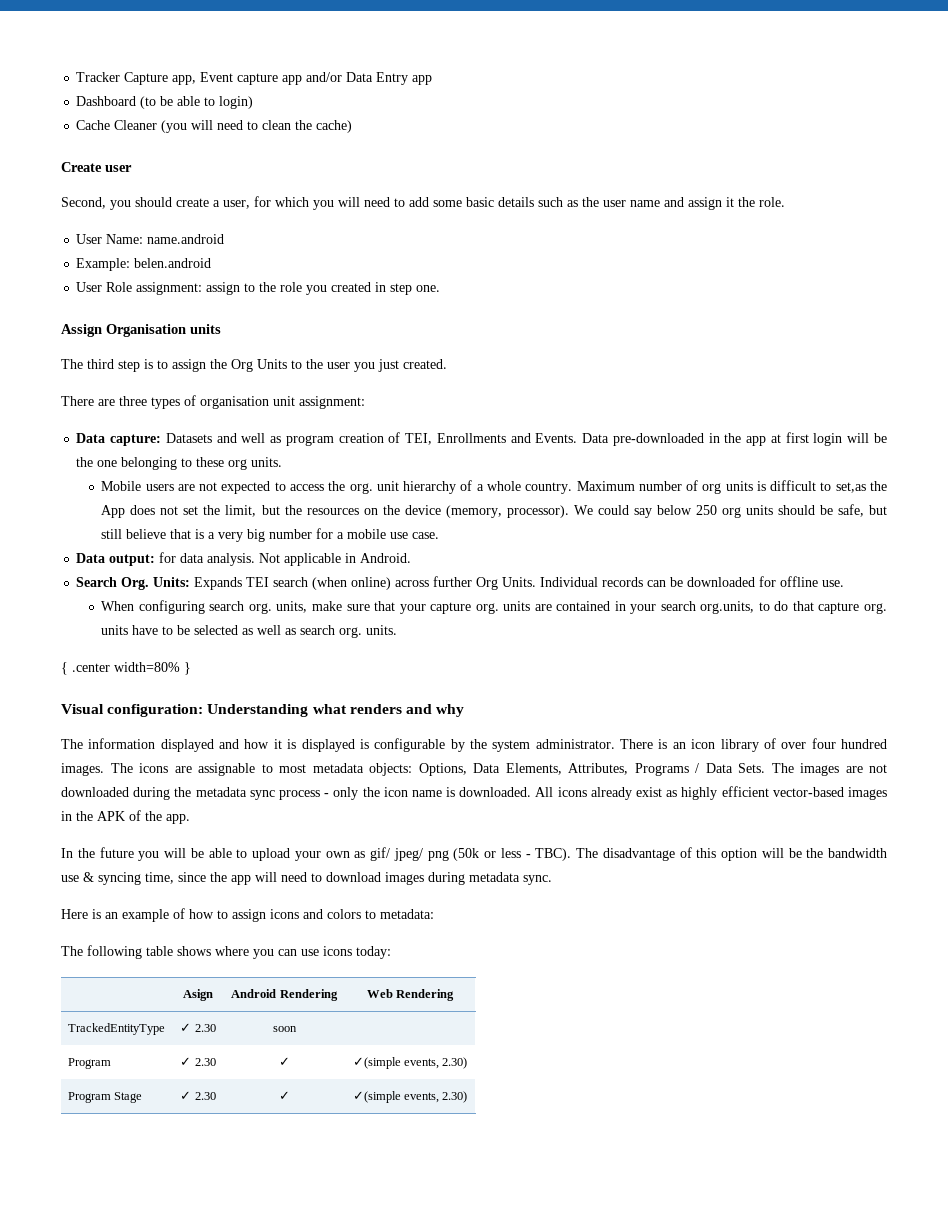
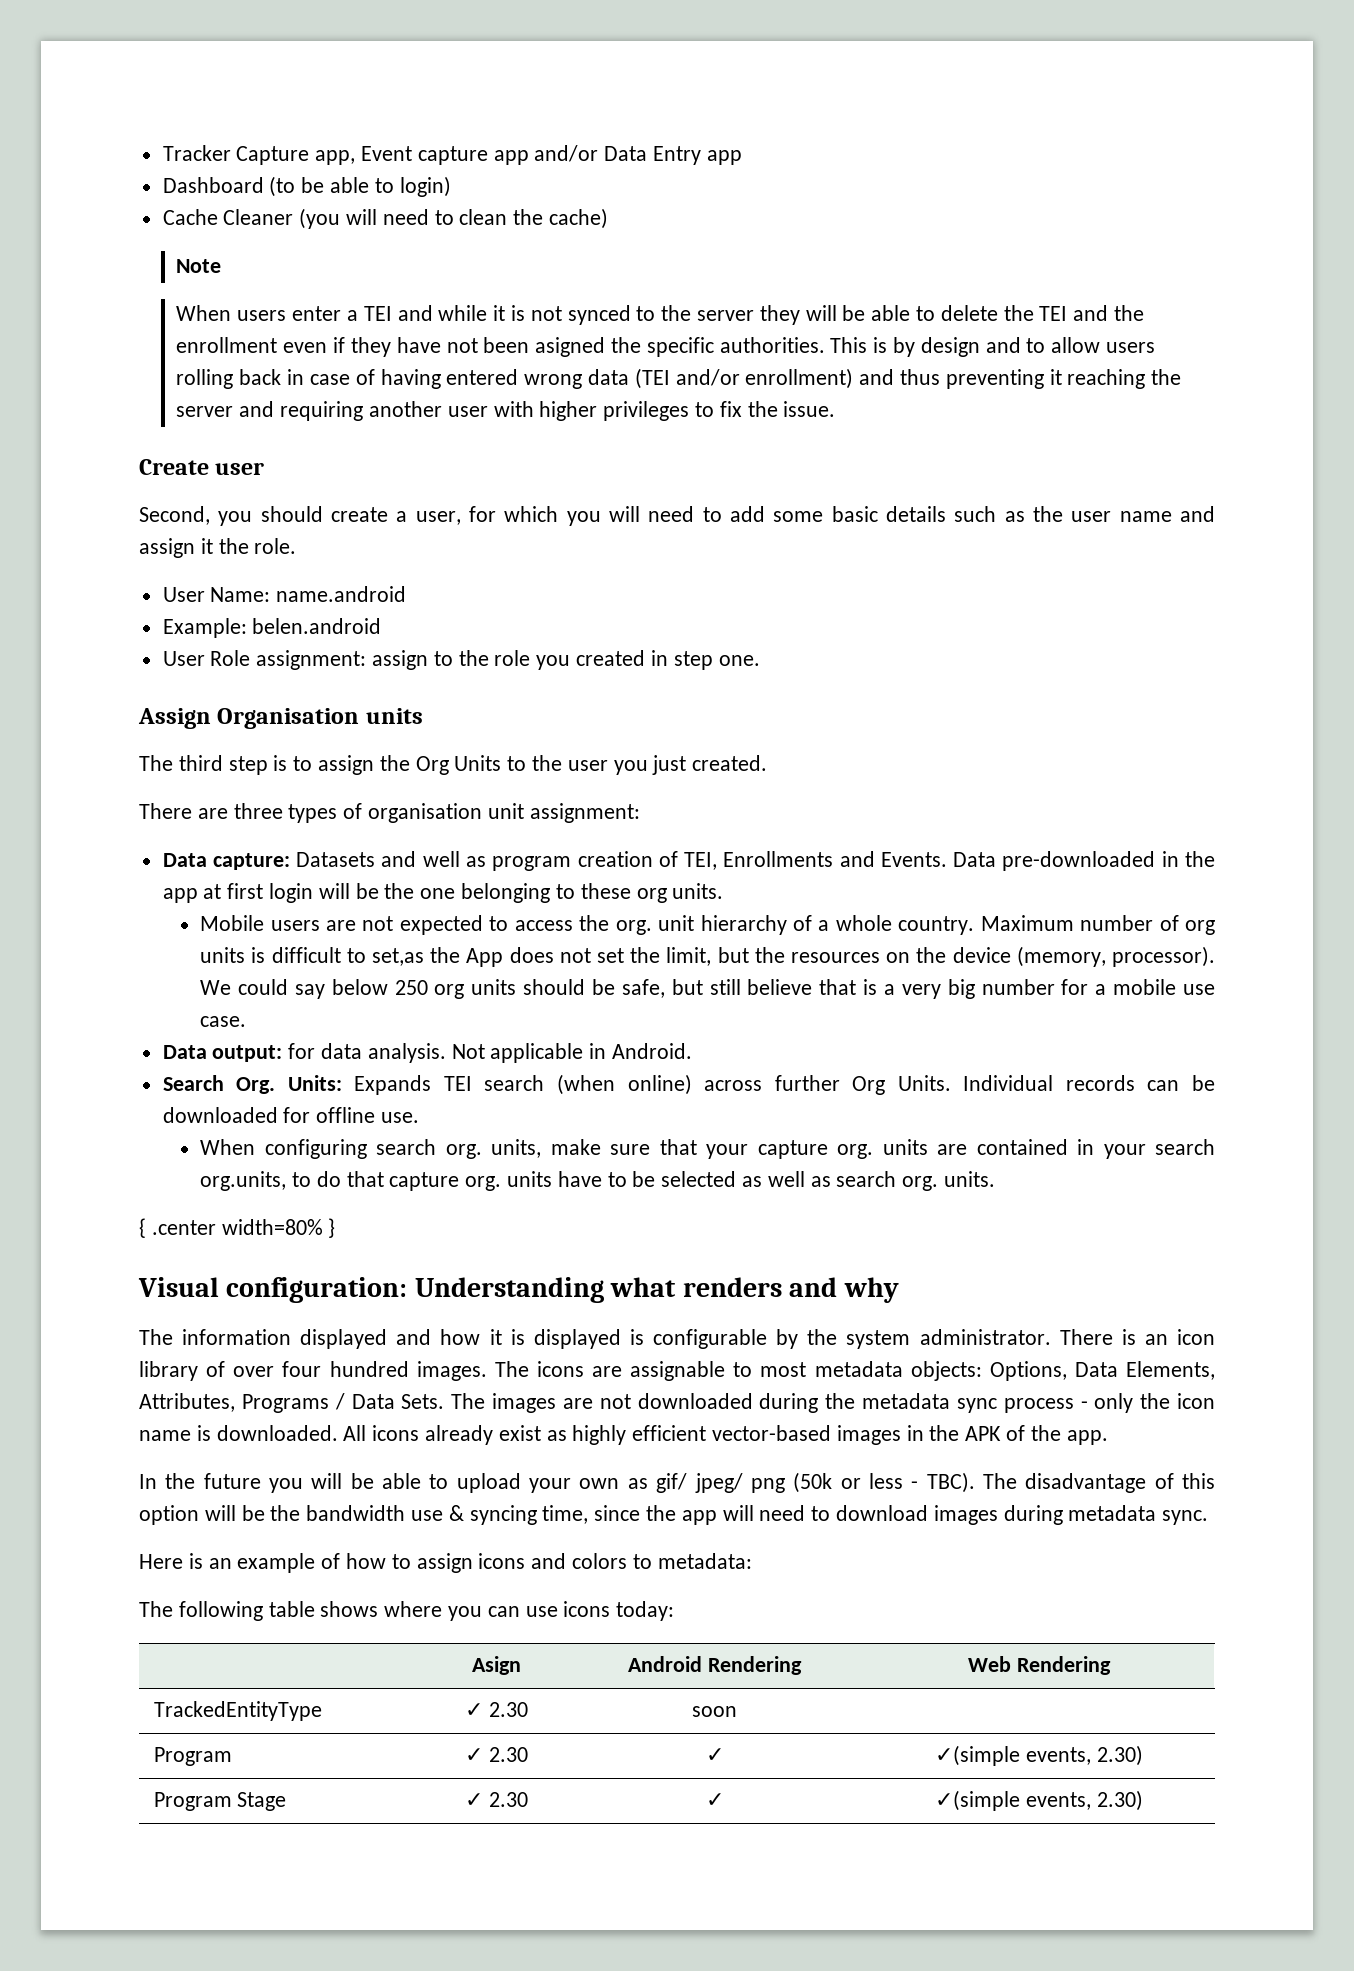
+ Note
+ When users enter a TEI and while it is not synced to the server they will be able to delete the TEI and the enrollment even if they have not been asigned the specific authorities. This is by design and to allow users rolling back in case of having entered wrong data (TEI and/or enrollment) and thus preventing it reaching the server and requiring another user with higher privileges to fix the issue.

